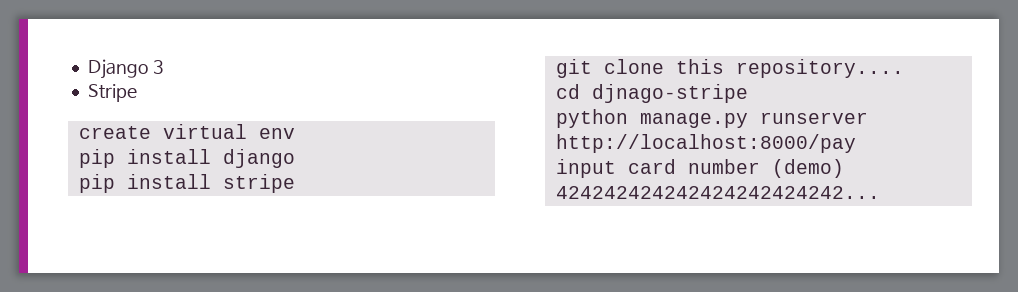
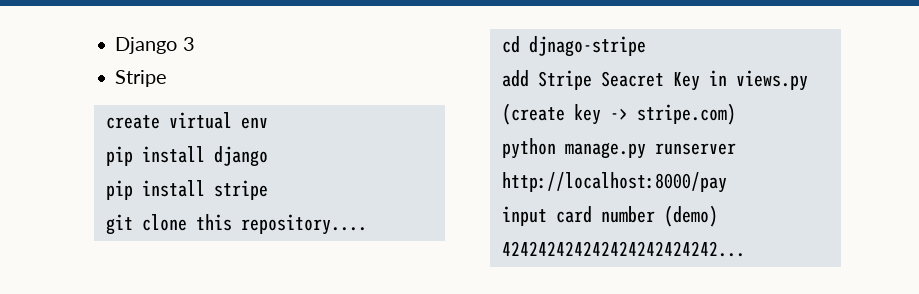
+ add Stripe Seacret Key in views.py (create key -> stripe.com)

